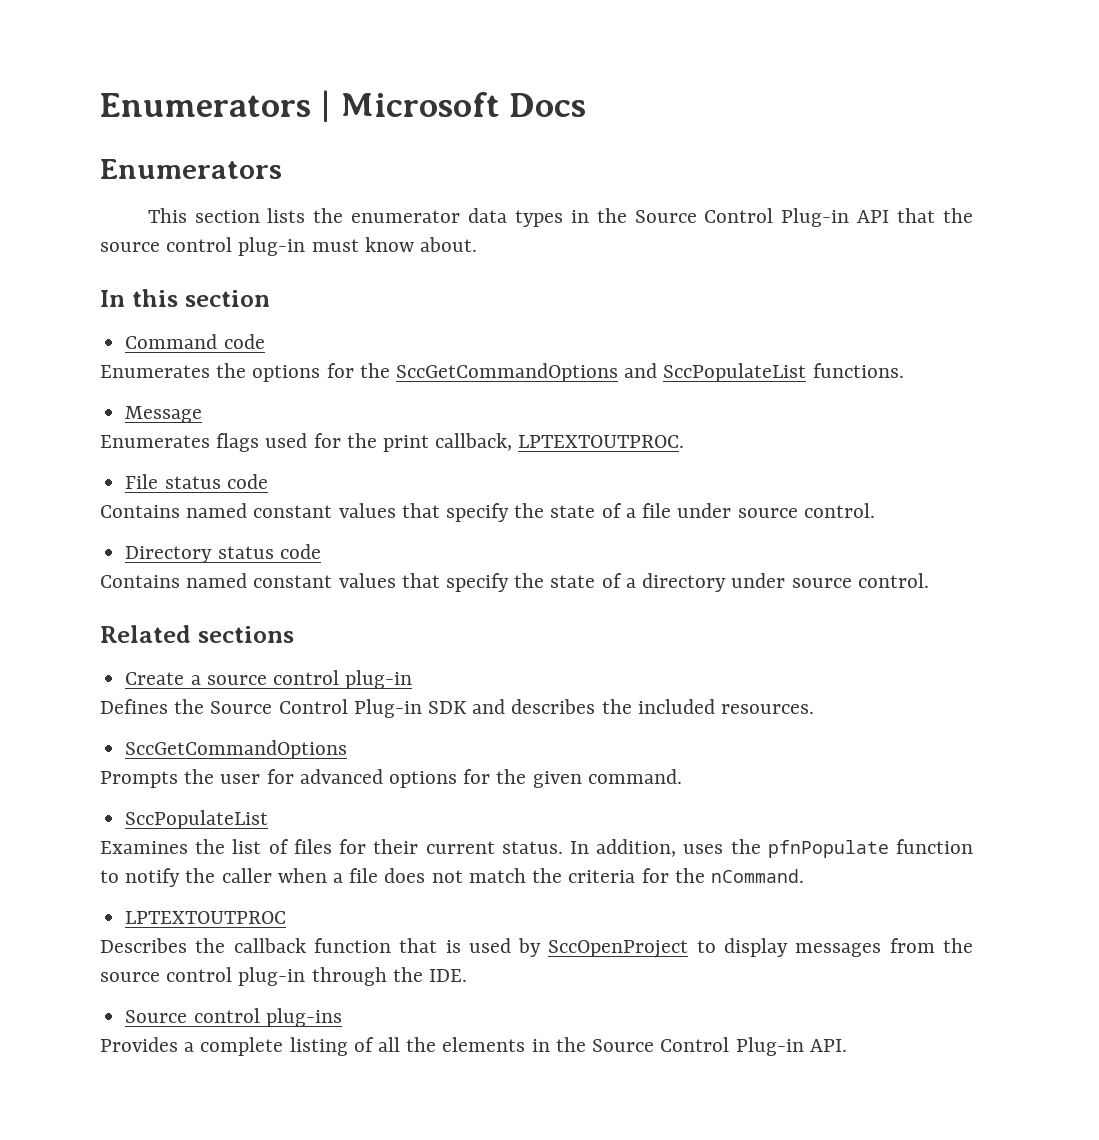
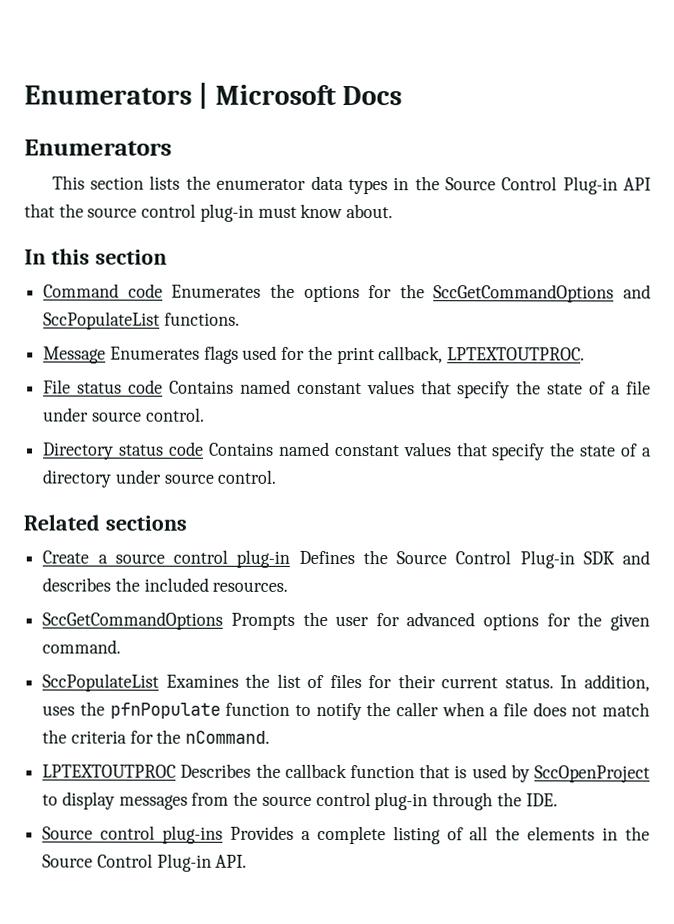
- Command code
- Enumerates the options for the SccGetCommandOptions and SccPopulateList functions.
+ Command code Enumerates the options for the SccGetCommandOptions and SccPopulateList functions.
- Message
- Enumerates flags used for the print callback, LPTEXTOUTPROC.
+ Message Enumerates flags used for the print callback, LPTEXTOUTPROC.
- File status code
- Contains named constant values that specify the state of a file under source control.
+ File status code Contains named constant values that specify the state of a file under source control.
- Directory status code
- Contains named constant values that specify the state of a directory under source control.
+ Directory status code Contains named constant values that specify the state of a directory under source control.
- Create a source control plug-in
- Defines the Source Control Plug-in SDK and describes the included resources.
- SccGetCommandOptions
- Prompts the user for advanced options for the given command.
- SccPopulateList
- Examines the list of files for their current status.
+ Create a source control plug-in Defines the Source Control Plug-in SDK and describes the included resources.
+ SccGetCommandOptions Prompts the user for advanced options for the given command.
+ SccPopulateList Examines the list of files for their current status.
- LPTEXTOUTPROC
- Describes the callback function that is used by SccOpenProject to display messages from the source control plug-in through the IDE.
+ LPTEXTOUTPROC Describes the callback function that is used by SccOpenProject to display messages from the source control plug-in through the IDE.
- Source control plug-ins
- Provides a complete listing of all the elements in the Source Control Plug-in API.
+ Source control plug-ins Provides a complete listing of all the elements in the Source Control Plug-in API.

